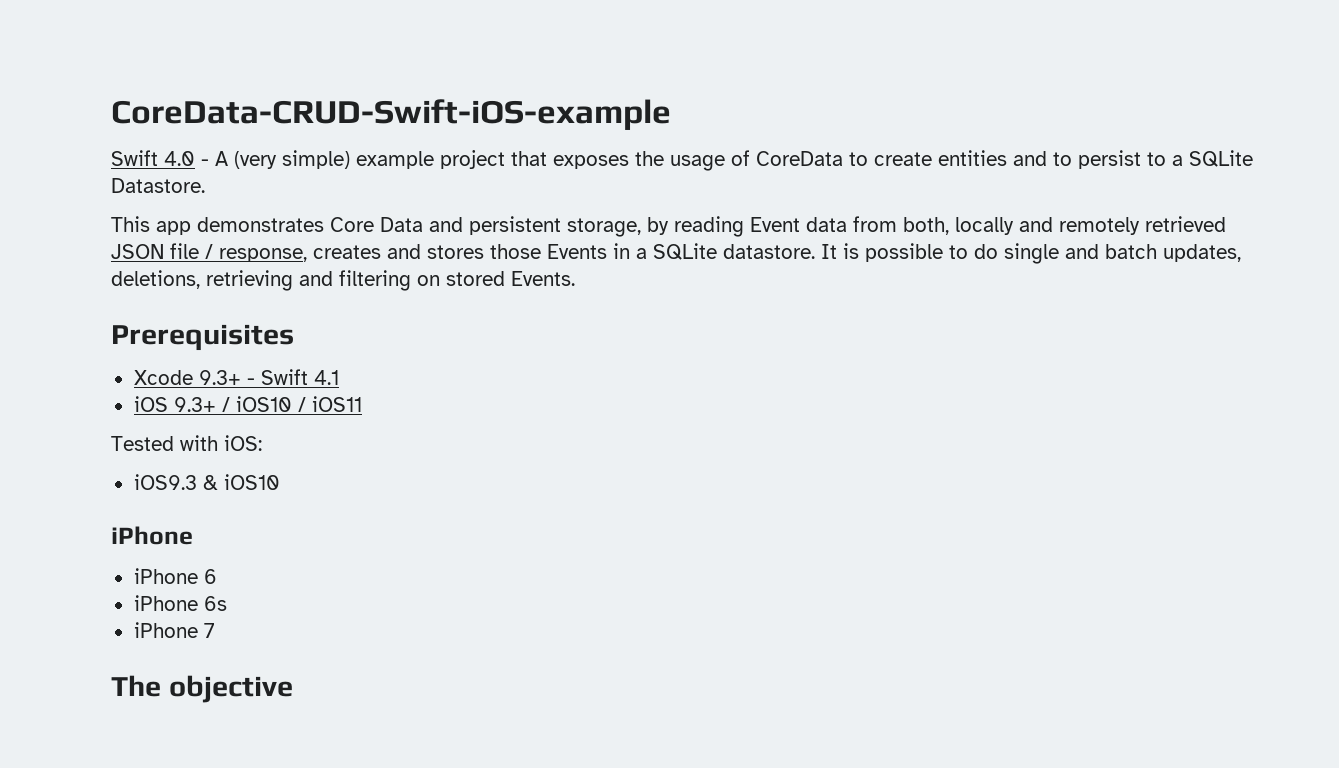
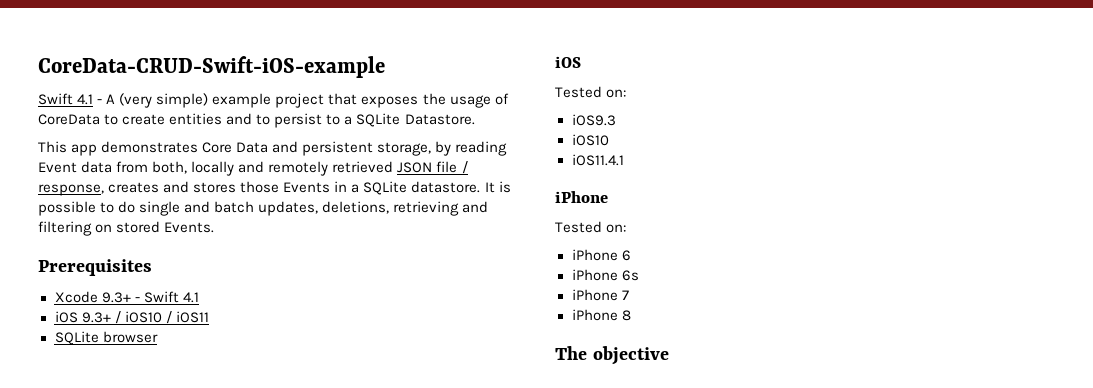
- Swift 4.0 - A (very simple) example project that exposes the usage of CoreData to create entities and to persist to a SQLite Datastore.
+ Swift 4.1 - A (very simple) example project that exposes the usage of CoreData to create entities and to persist to a SQLite Datastore.
- Tested with iOS:
+ SQLite browser
+ iOS
+ Tested on:
- iOS9.3 & iOS10
+ iOS9.3
+ iOS10
+ iOS11.4.1
  iPhone
+ Tested on:
+ iPhone 8

